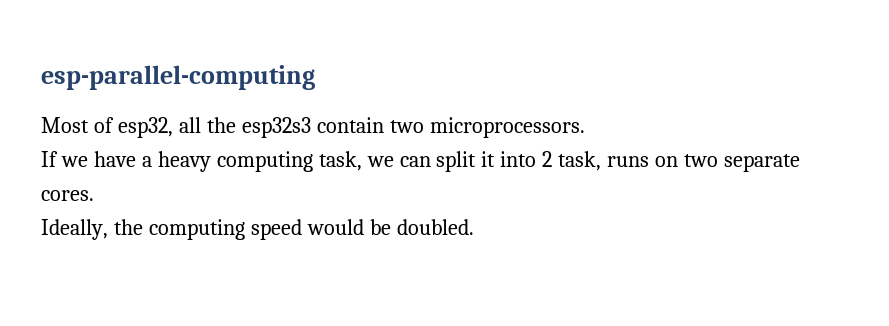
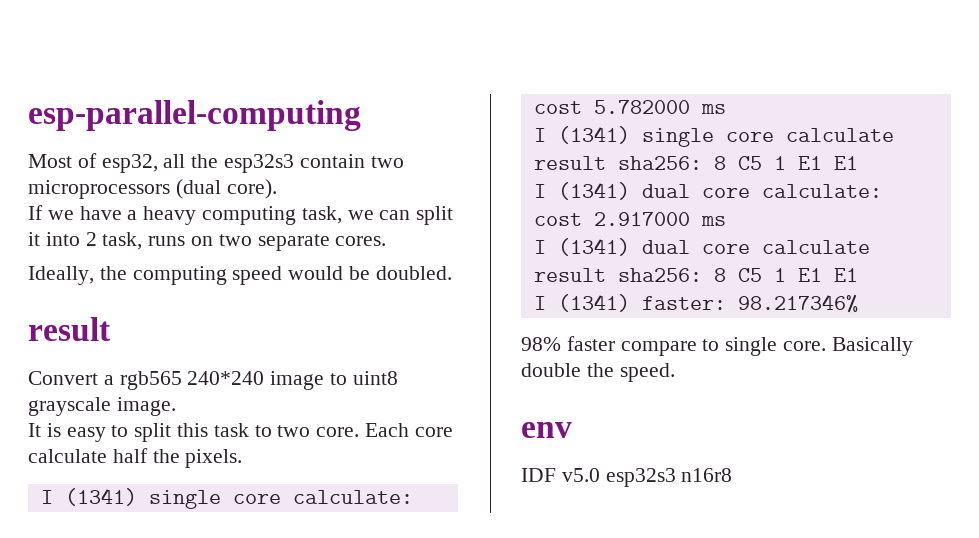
- Most of esp32, all the esp32s3 contain two microprocessors.
+ Most of esp32, all the esp32s3 contain two microprocessors (dual core).
  Ideally, the computing speed would be doubled.
+ result
+ Convert a rgb565 240*240 image to uint8 grayscale image.
+ It is easy to split this task to two core. Each core calculate half the pixels.
+ I (1341) single core calculate: cost 5.782000 ms
+ I (1341) single core calculate result sha256: 8 C5 1 E1 E1
+ I (1341) dual core calculate: cost 2.917000 ms
+ I (1341) dual core calculate result sha256: 8 C5 1 E1 E1
+ I (1341) faster: 98.217346%
+ 98% faster compare to single core. Basically double the speed.
+ env
+ IDF v5.0 esp32s3 n16r8

